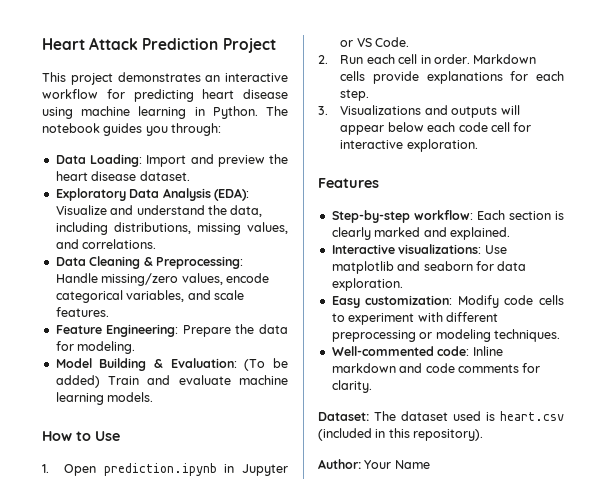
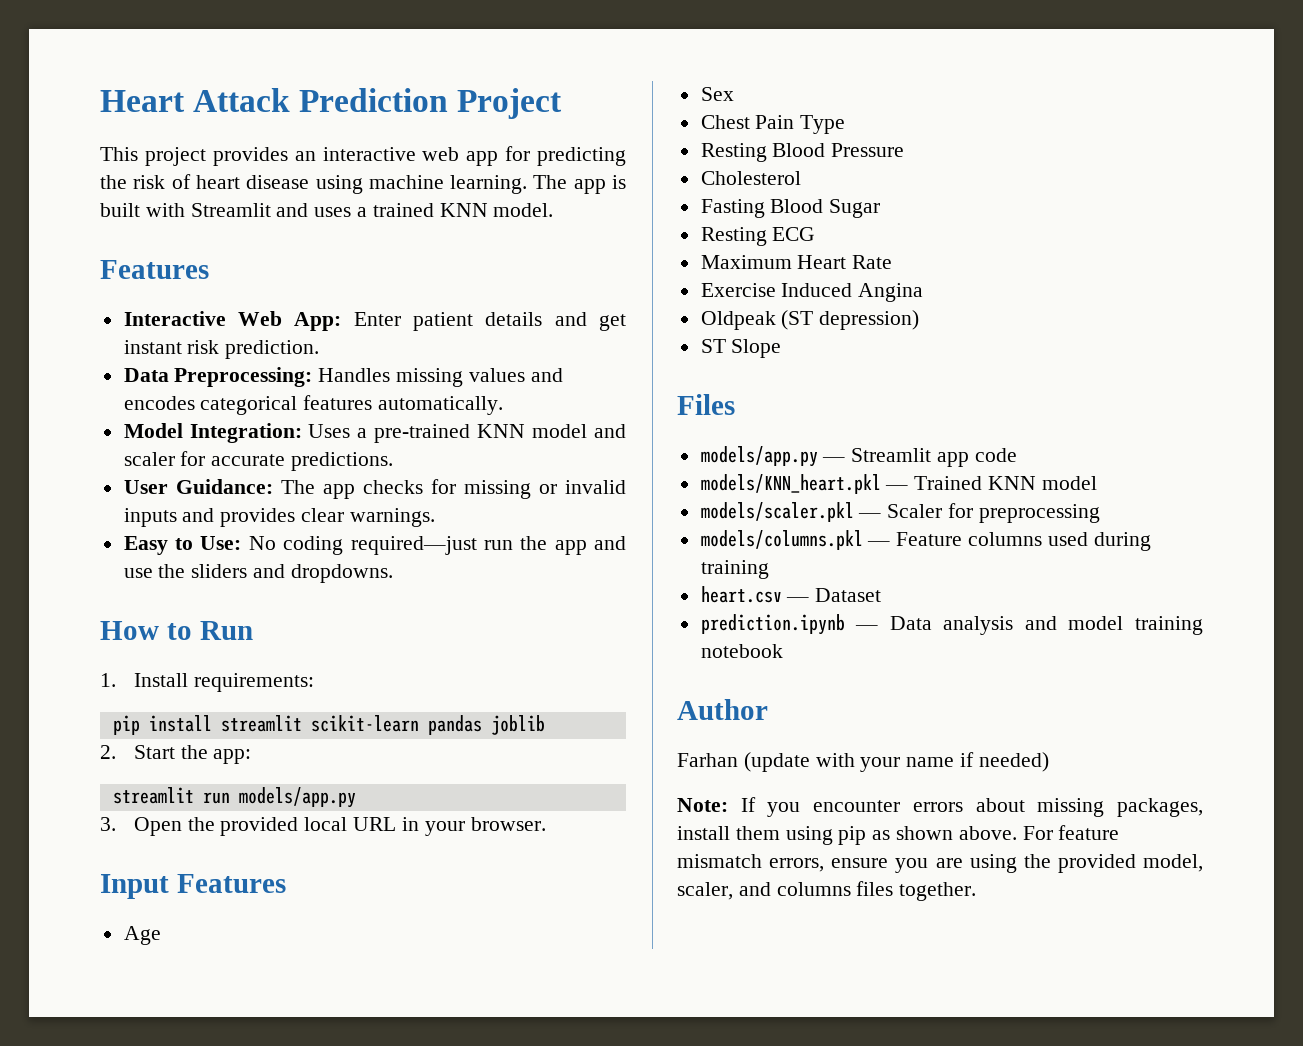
- This project demonstrates an interactive workflow for predicting heart disease using machine learning in Python. The notebook guides you through:
- Data Loading: Import and preview the heart disease dataset.
- Exploratory Data Analysis (EDA): Visualize and understand the data, including distributions, missing values, and correlations.
- Data Cleaning & Preprocessing: Handle missing/zero values, encode categorical variables, and scale features.
- Feature Engineering: Prepare the data for modeling.
- Model Building & Evaluation: (To be added) Train and evaluate machine learning models.
- How to Use
- 1. Open prediction.ipynb in Jupyter or VS Code.
- 2. Run each cell in order. Markdown cells provide explanations for each step.
- 3. Visualizations and outputs will appear below each code cell for interactive exploration.
+ This project provides an interactive web app for predicting the risk of heart disease using machine learning. The app is built with Streamlit and uses a trained KNN model.
  Features
- Step-by-step workflow: Each section is clearly marked and explained.
- Interactive visualizations: Use matplotlib and seaborn for data exploration.
- Easy customization: Modify code cells to experiment with different preprocessing or modeling techniques.
- Well-commented code: Inline markdown and code comments for clarity.
- Dataset: The dataset used is heart.csv (included in this repository).
- Author: Your Name
+ Interactive Web App: Enter patient details and get instant risk prediction.
+ Data Preprocessing: Handles missing values and encodes categorical features automatically.
+ Model Integration: Uses a pre-trained KNN model and scaler for accurate predictions.
+ User Guidance: The app checks for missing or invalid inputs and provides clear warnings.
+ Easy to Use: No coding required—just run the app and use the sliders and dropdowns.
+ How to Run
+ 1. Install requirements:
+ pip install streamlit scikit-learn pandas joblib
+ 2. Start the app:
+ streamlit run models/app.py
+ 3. Open the provided local URL in your browser.
+ Input Features
+ Age
+ Sex
+ Chest Pain Type
+ Resting Blood Pressure
+ Cholesterol
+ Fasting Blood Sugar
+ Resting ECG
+ Maximum Heart Rate
+ Exercise Induced Angina
+ Oldpeak (ST depression)
+ ST Slope
+ Files
+ models/app.py — Streamlit app code
+ models/KNN_heart.pkl — Trained KNN model
+ models/scaler.pkl — Scaler for preprocessing
+ models/columns.pkl — Feature columns used during training
+ heart.csv — Dataset
+ prediction.ipynb — Data analysis and model training notebook
+ Author
+ Farhan (update with your name if needed)
+ Note: If you encounter errors about missing packages, install them using pip as shown above. For feature mismatch errors, ensure you are using the provided model, scaler, and columns files together.

